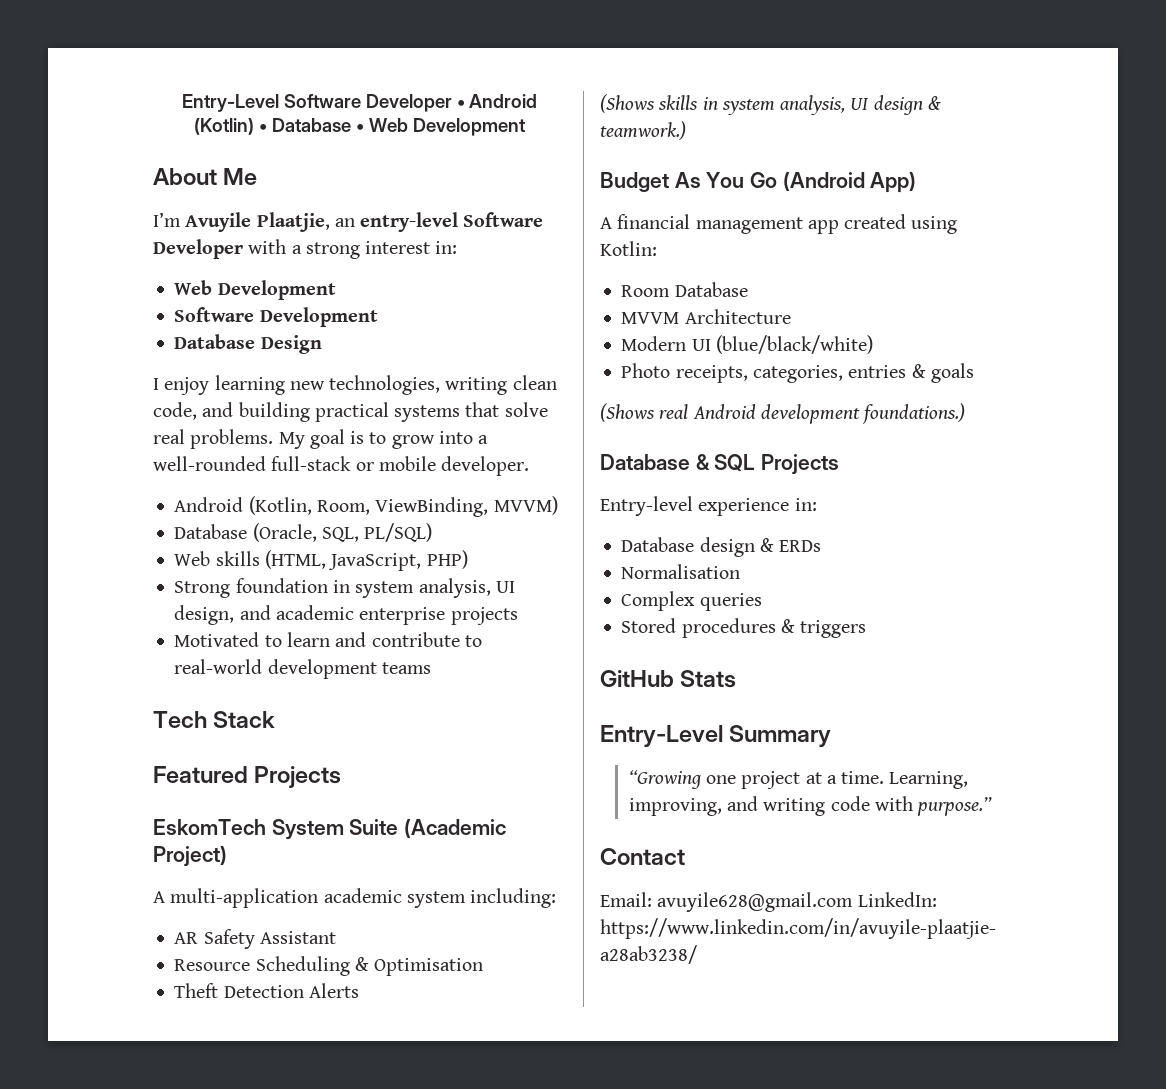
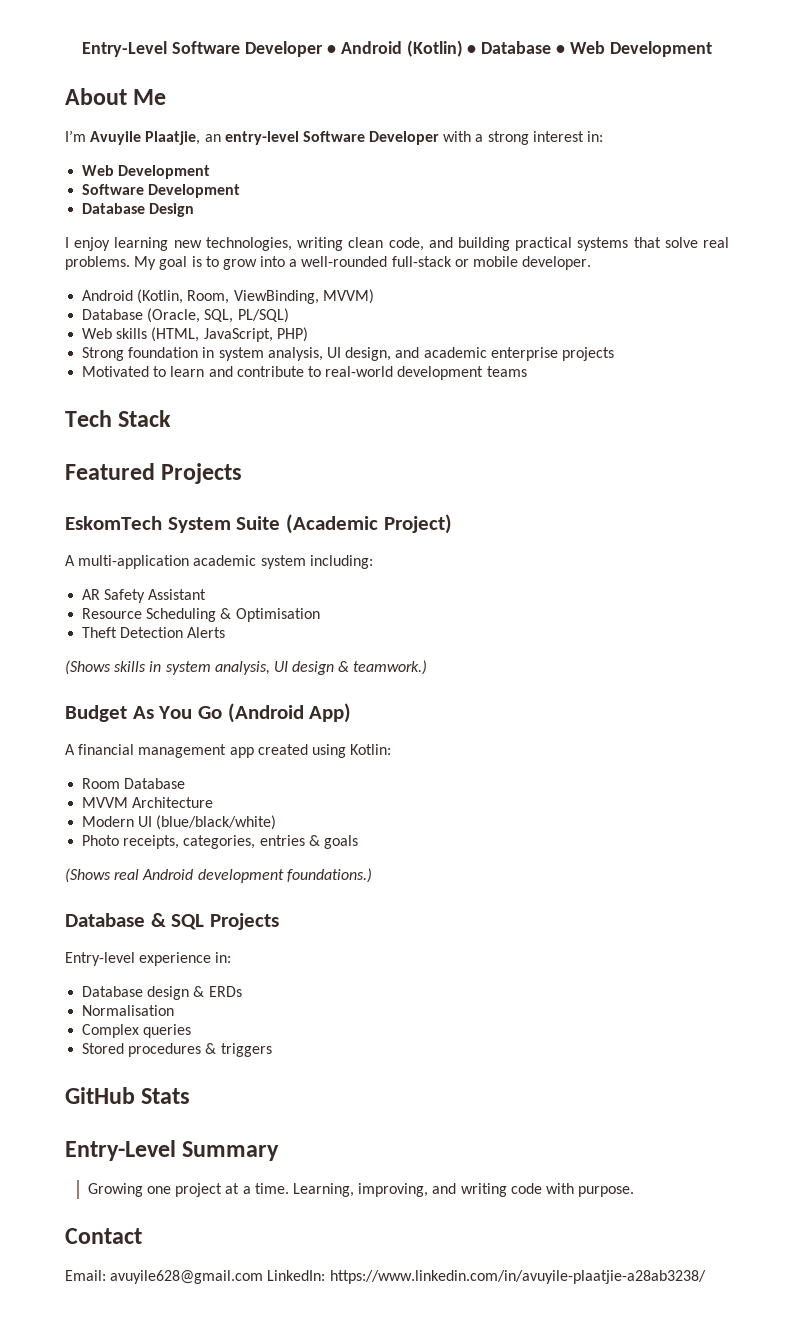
- “Growing one project at a time.
+ Growing one project at a time.
- Learning, improving, and writing code with purpose.”
+ Learning, improving, and writing code with purpose.

